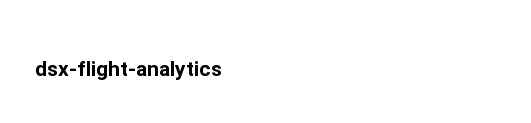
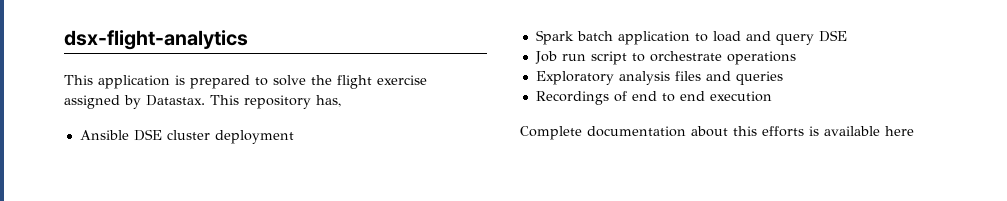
+ This application is prepared to solve the flight exercise assigned by Datastax. This repository has,
+ Ansible DSE cluster deployment
+ Spark batch application to load and query DSE
+ Job run script to orchestrate operations
+ Exploratory analysis files and queries
+ Recordings of end to end execution
+ Complete documentation about this efforts is available here

